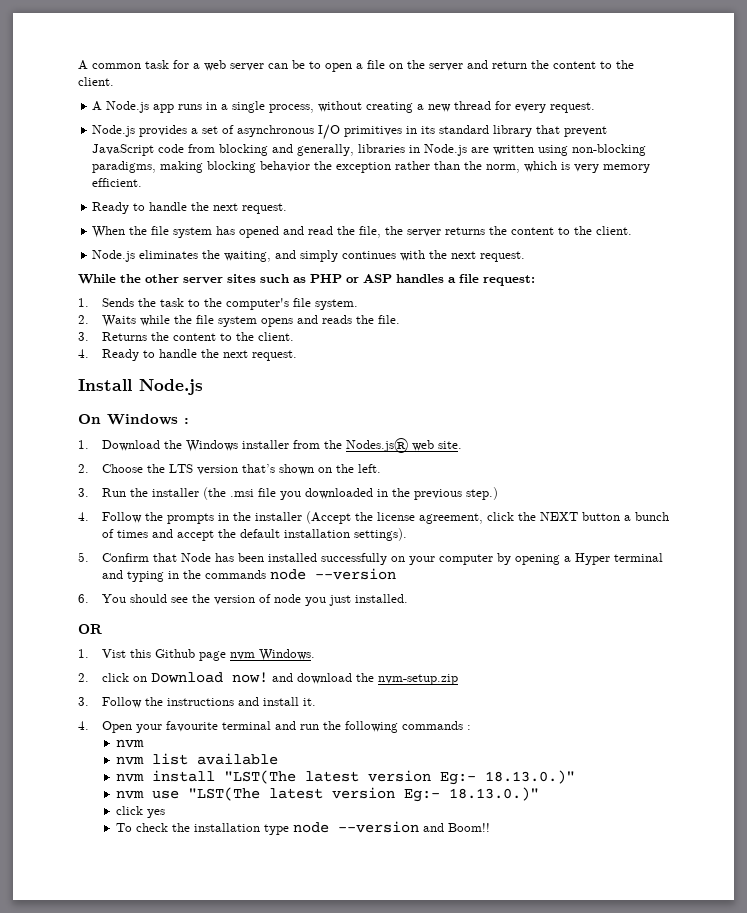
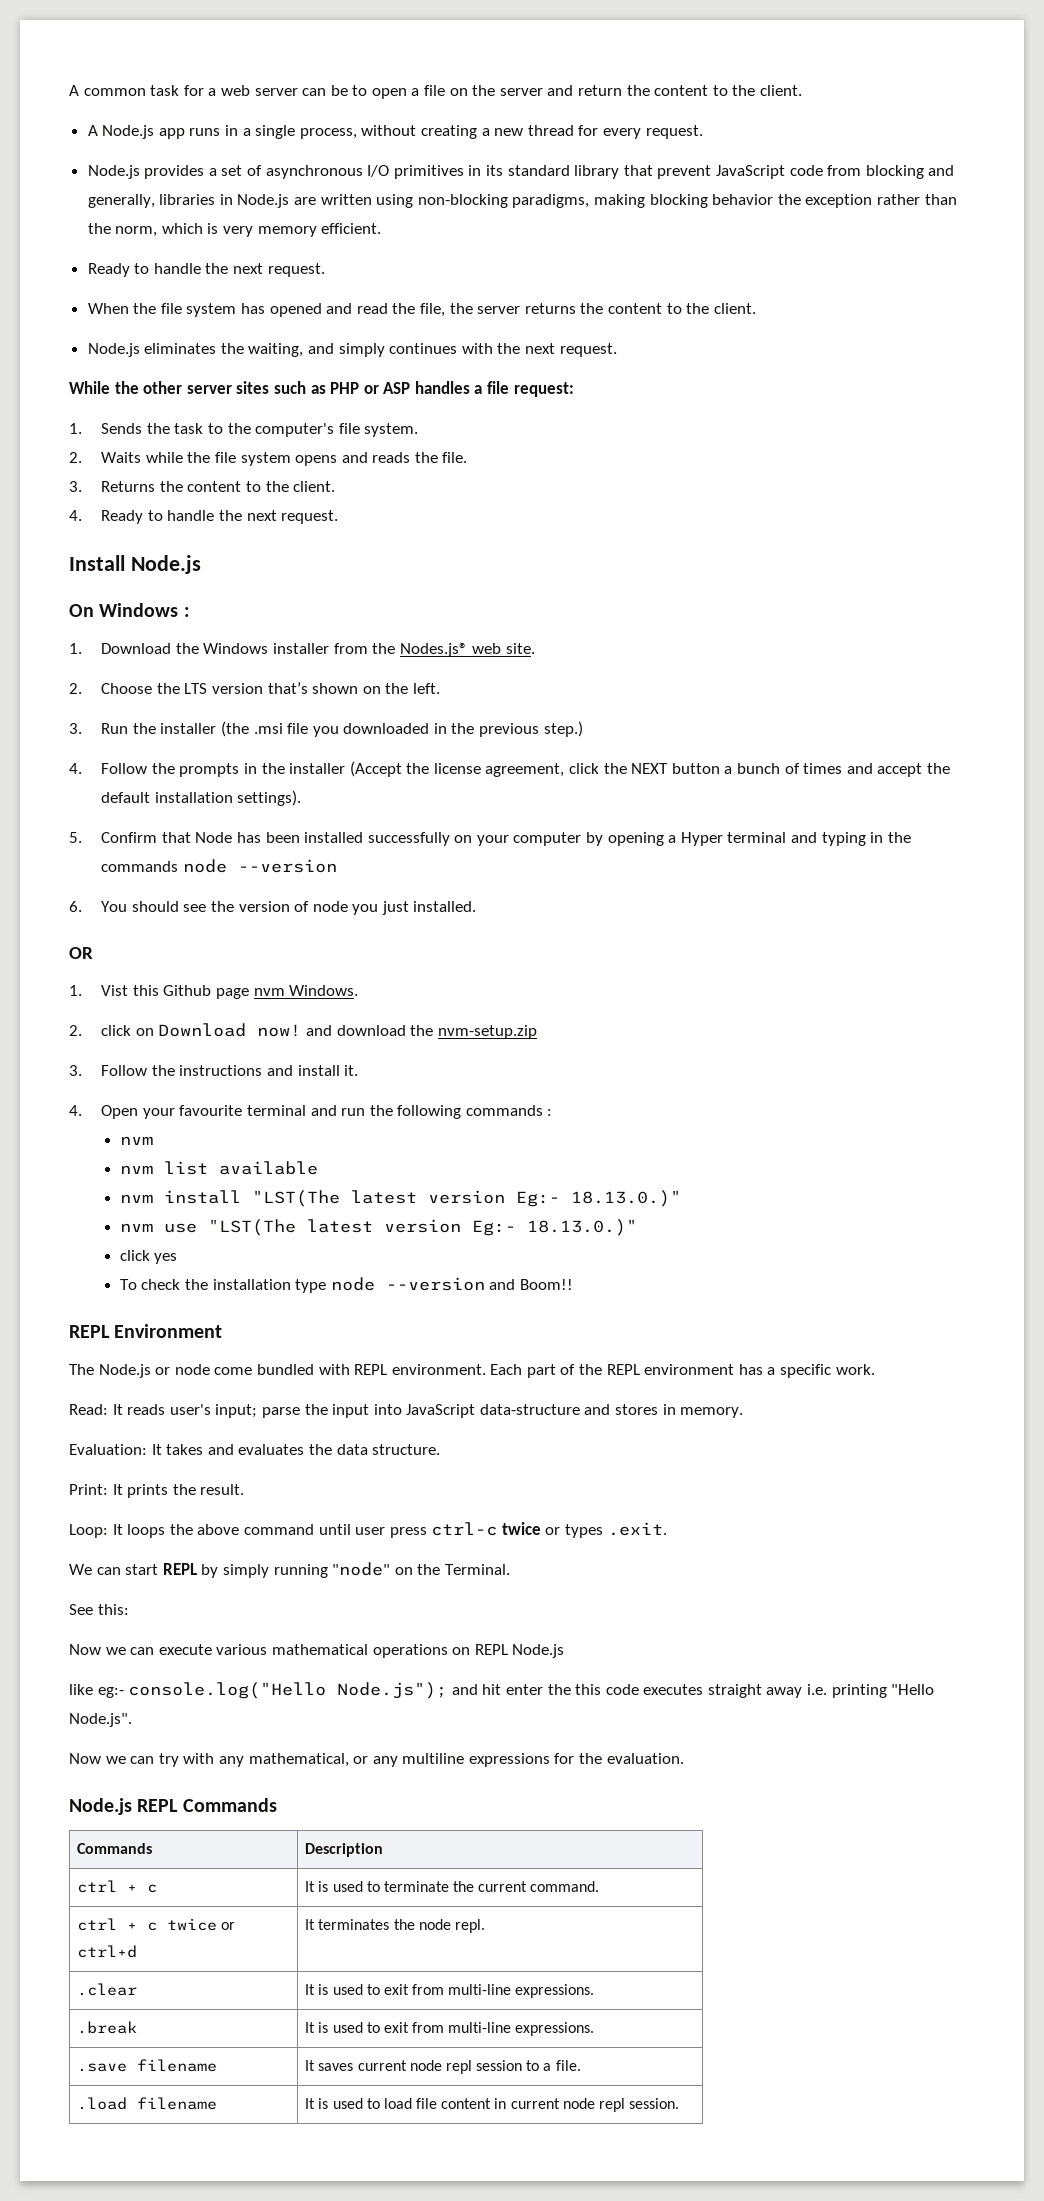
+ REPL Environment
+ The Node.js or node come bundled with REPL environment. Each part of the REPL environment has a specific work.
+ Read: It reads user's input; parse the input into JavaScript data-structure and stores in memory.
+ Evaluation: It takes and evaluates the data structure.
+ Print: It prints the result.
+ Loop: It loops the above command until user press ctrl-c twice or types .exit.
+ We can start REPL by simply running "node" on the Terminal.
+ See this:
+ Now we can execute various mathematical operations on REPL Node.js
+ like eg:- console.log("Hello Node.js"); and hit enter the this code executes straight away i.e. printing "Hello Node.js".
+ Now we can try with any mathematical, or any multiline expressions for the evaluation.
+ Node.js REPL Commands
+ Commands | Description
+ ctrl + c | It is used to terminate the current command.
+ ctrl + c twice or ctrl+d | It terminates the node repl.
+ .clear | It is used to exit from multi-line expressions.
+ .break | It is used to exit from multi-line expressions.
+ .save filename | It saves current node repl session to a file.
+ .load filename | It is used to load file content in current node repl session.

